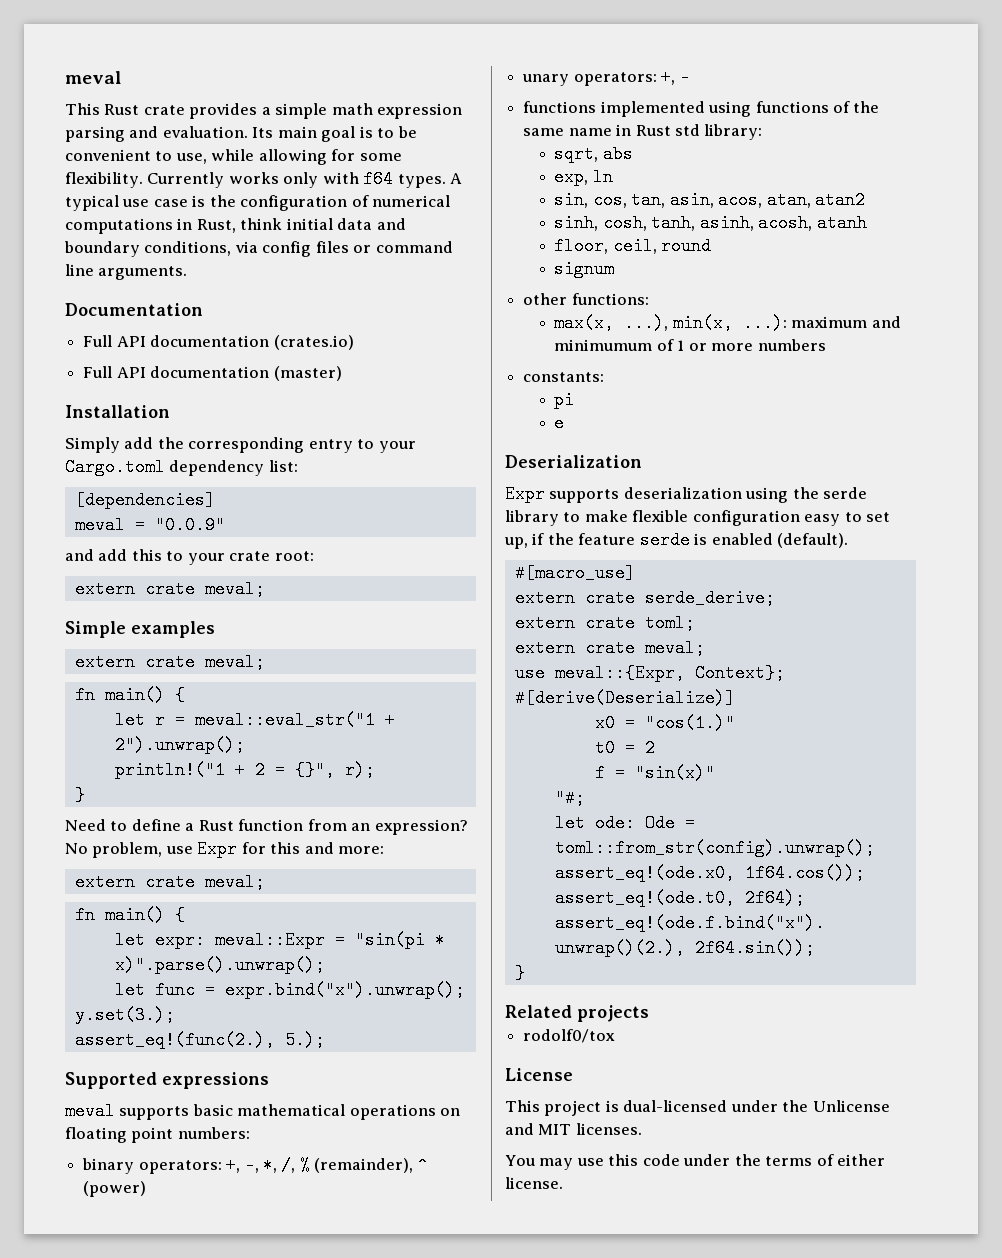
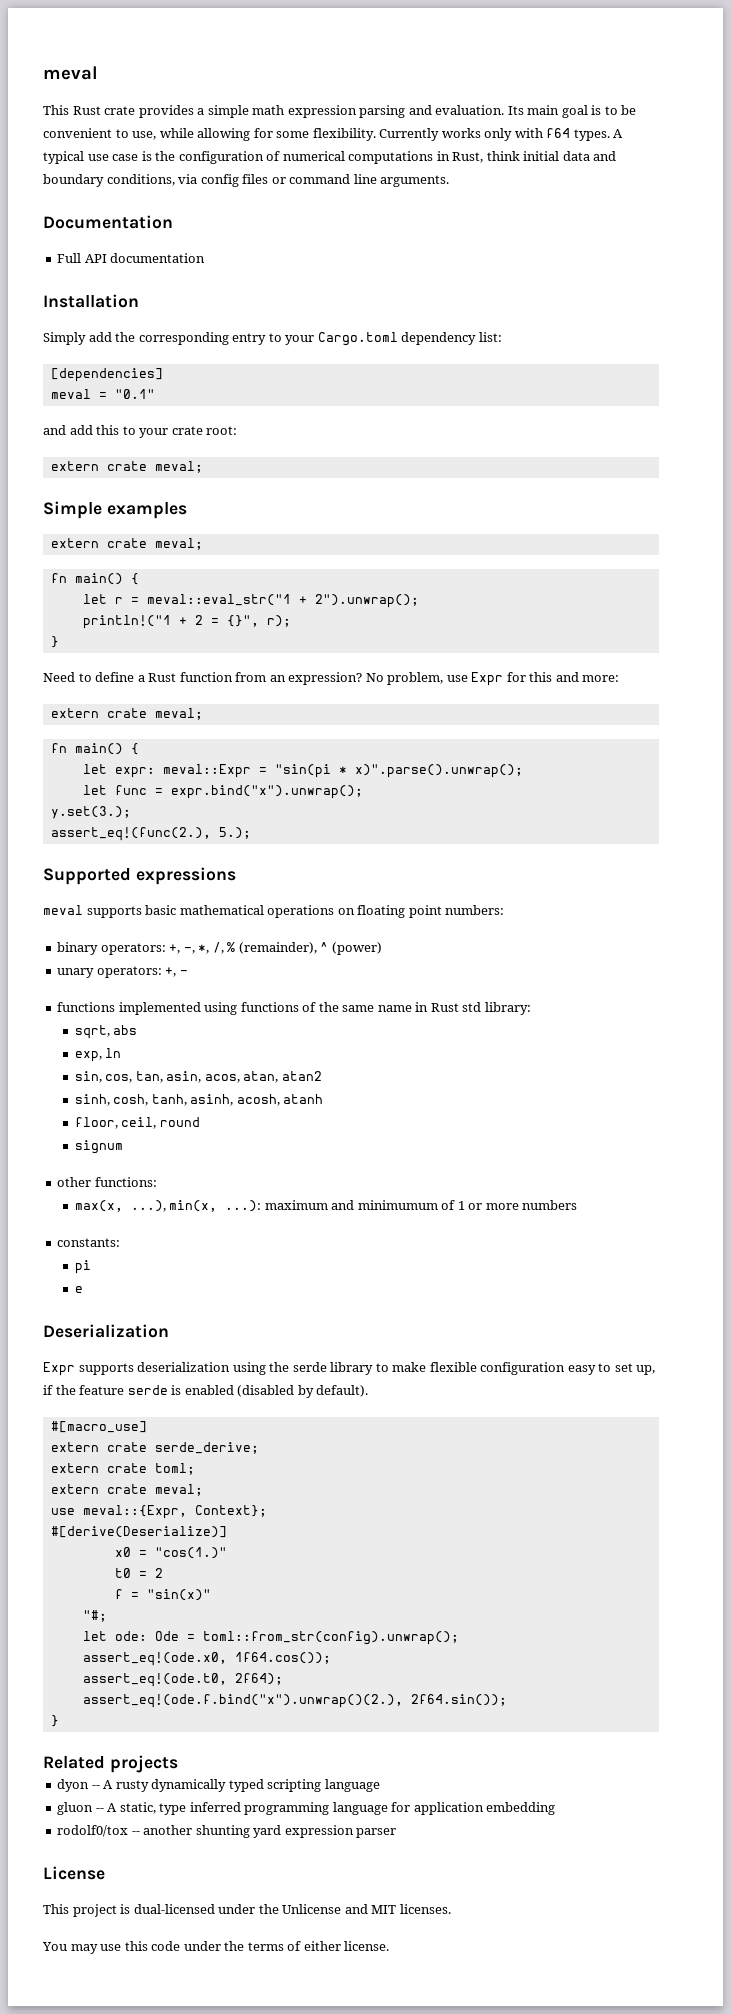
- Full API documentation (crates.io)
- Full API documentation (master)
+ Full API documentation
- meval = "0.0.9"
+ meval = "0.1"
- Expr supports deserialization using the serde library to make flexible configuration easy to set up, if the feature serde is enabled (default).
+ Expr supports deserialization using the serde library to make flexible configuration easy to set up, if the feature serde is enabled (disabled by default).
- rodolf0/tox
+ dyon -- A rusty dynamically typed scripting language
+ gluon -- A static, type inferred programming language for application embedding
+ rodolf0/tox -- another shunting yard expression parser

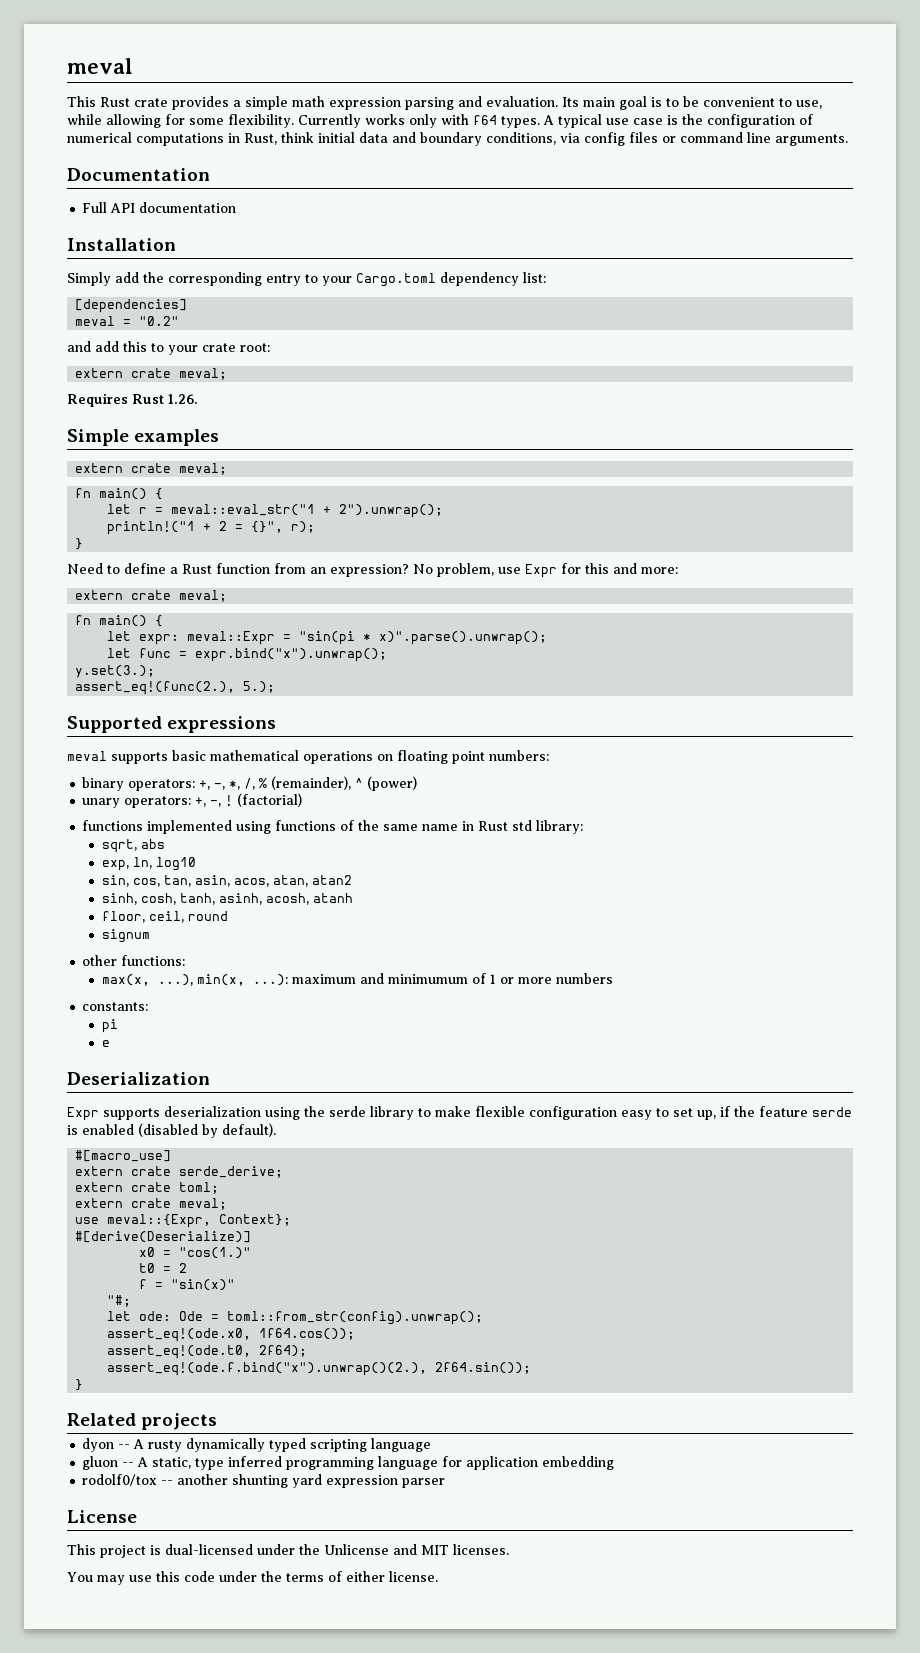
- meval = "0.1"
+ meval = "0.2"
+ Requires Rust 1.26.
- unary operators: +, -
+ unary operators: +, -, ! (factorial)
- exp, ln
+ exp, ln, log10

